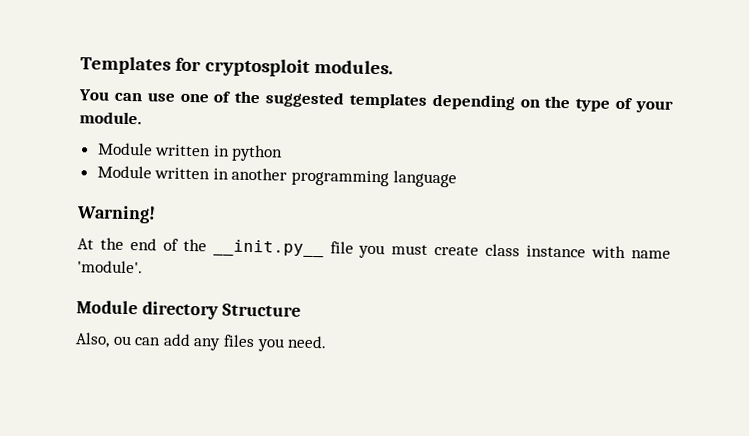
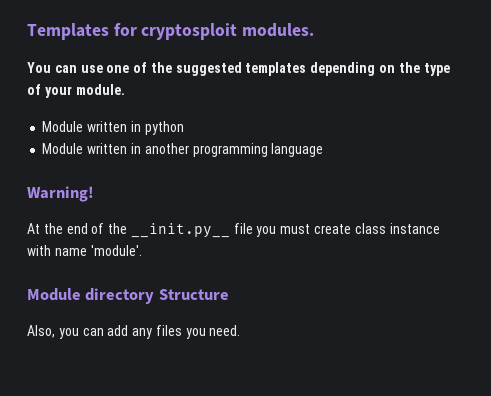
- Also, ou can add any files you need.
+ Also, you can add any files you need.

